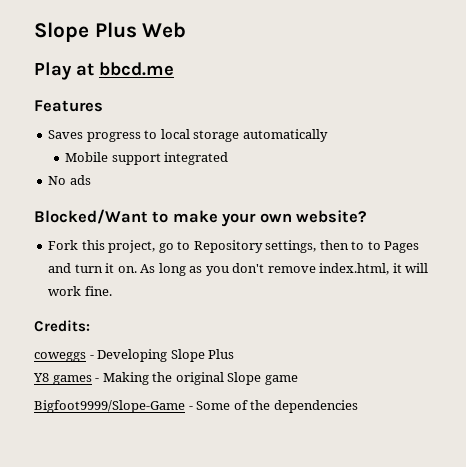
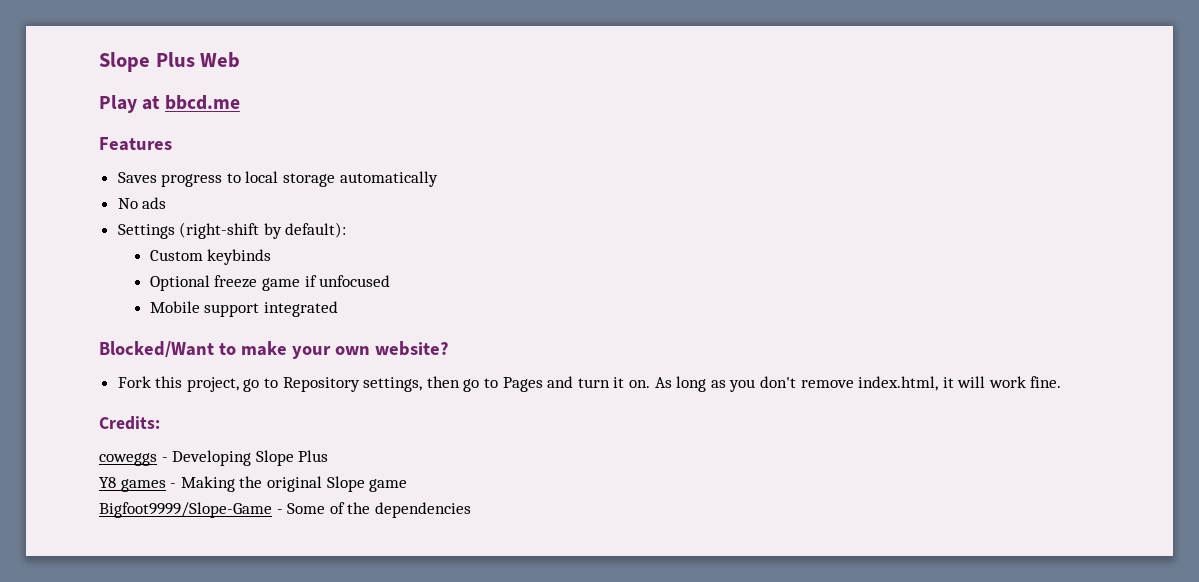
+ No ads
+ Settings (right-shift by default):
+ Custom keybinds
+ Optional freeze game if unfocused
- No ads
- Fork this project, go to Repository settings, then to to Pages and turn it on.
+ Fork this project, go to Repository settings, then go to Pages and turn it on.

